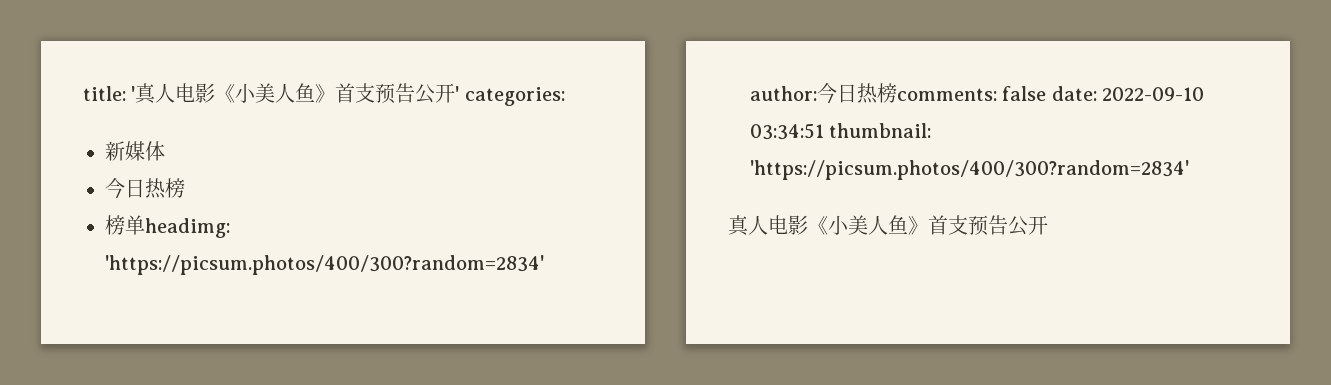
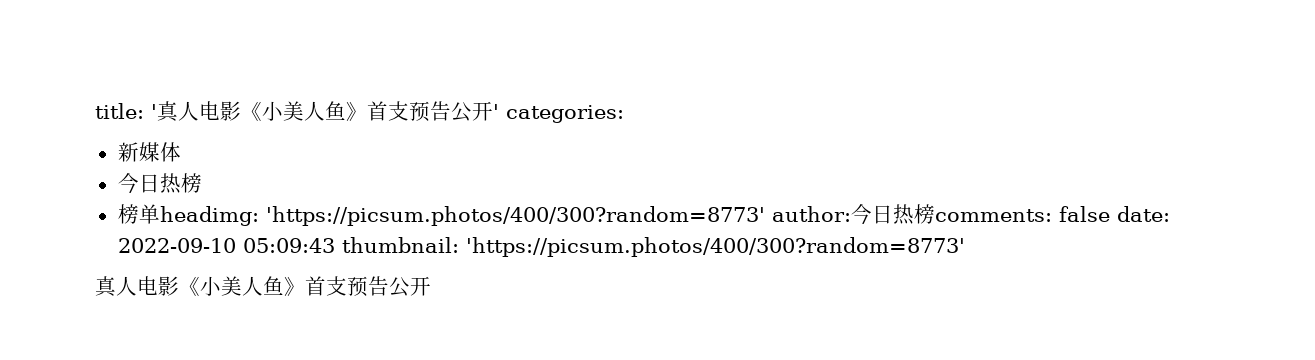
- 榜单headimg: 'https://picsum.photos/400/300?random=2834' author:今日热榜comments: false date: 2022-09-10 03:34:51 thumbnail: 'https://picsum.photos/400/300?random=2834'
+ 榜单headimg: 'https://picsum.photos/400/300?random=8773' author:今日热榜comments: false date: 2022-09-10 05:09:43 thumbnail: 'https://picsum.photos/400/300?random=8773'

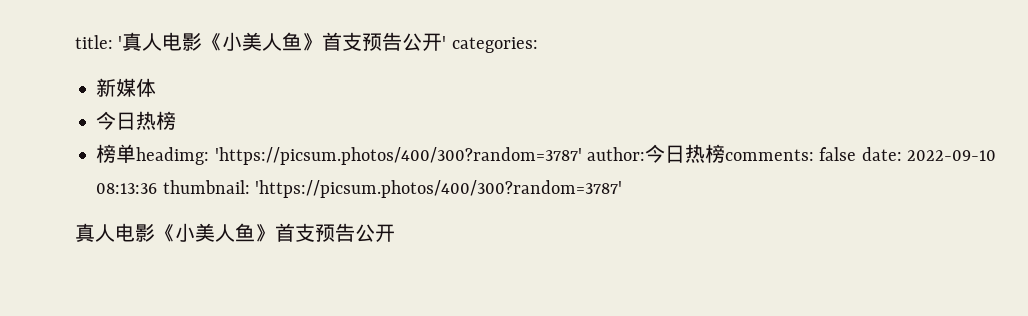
- 榜单headimg: 'https://picsum.photos/400/300?random=8773' author:今日热榜comments: false date: 2022-09-10 05:09:43 thumbnail: 'https://picsum.photos/400/300?random=8773'
+ 榜单headimg: 'https://picsum.photos/400/300?random=3787' author:今日热榜comments: false date: 2022-09-10 08:13:36 thumbnail: 'https://picsum.photos/400/300?random=3787'

